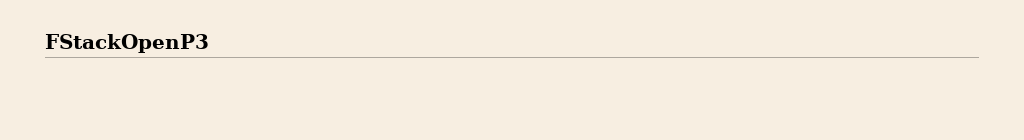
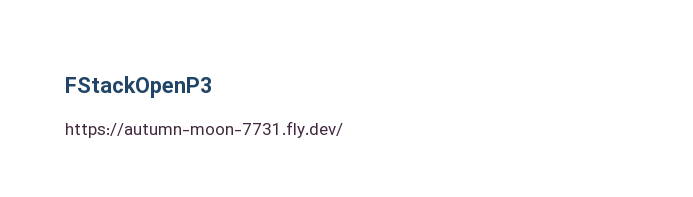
+ https://autumn-moon-7731.fly.dev/

